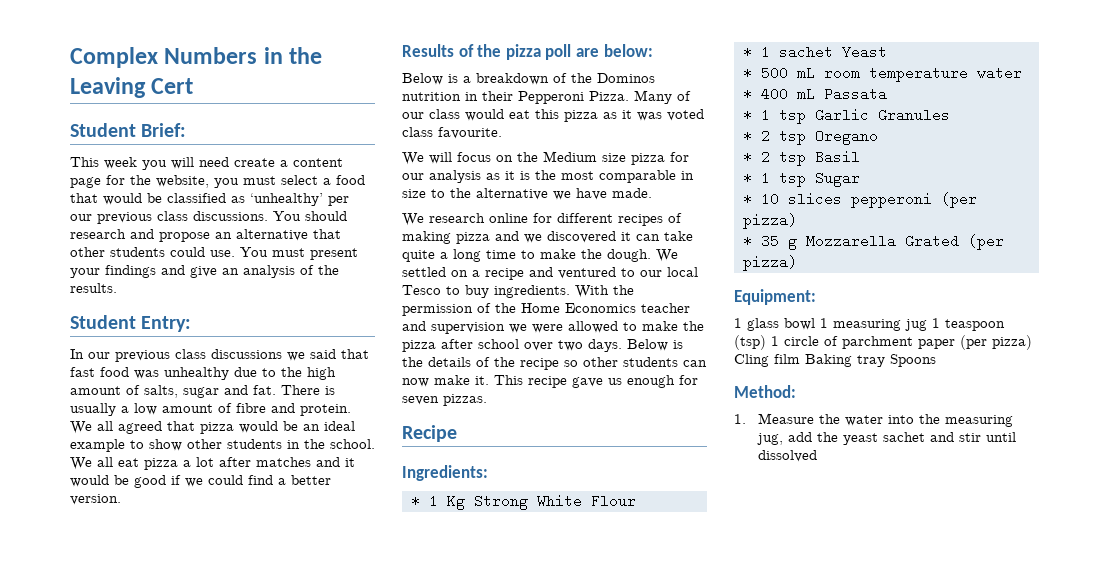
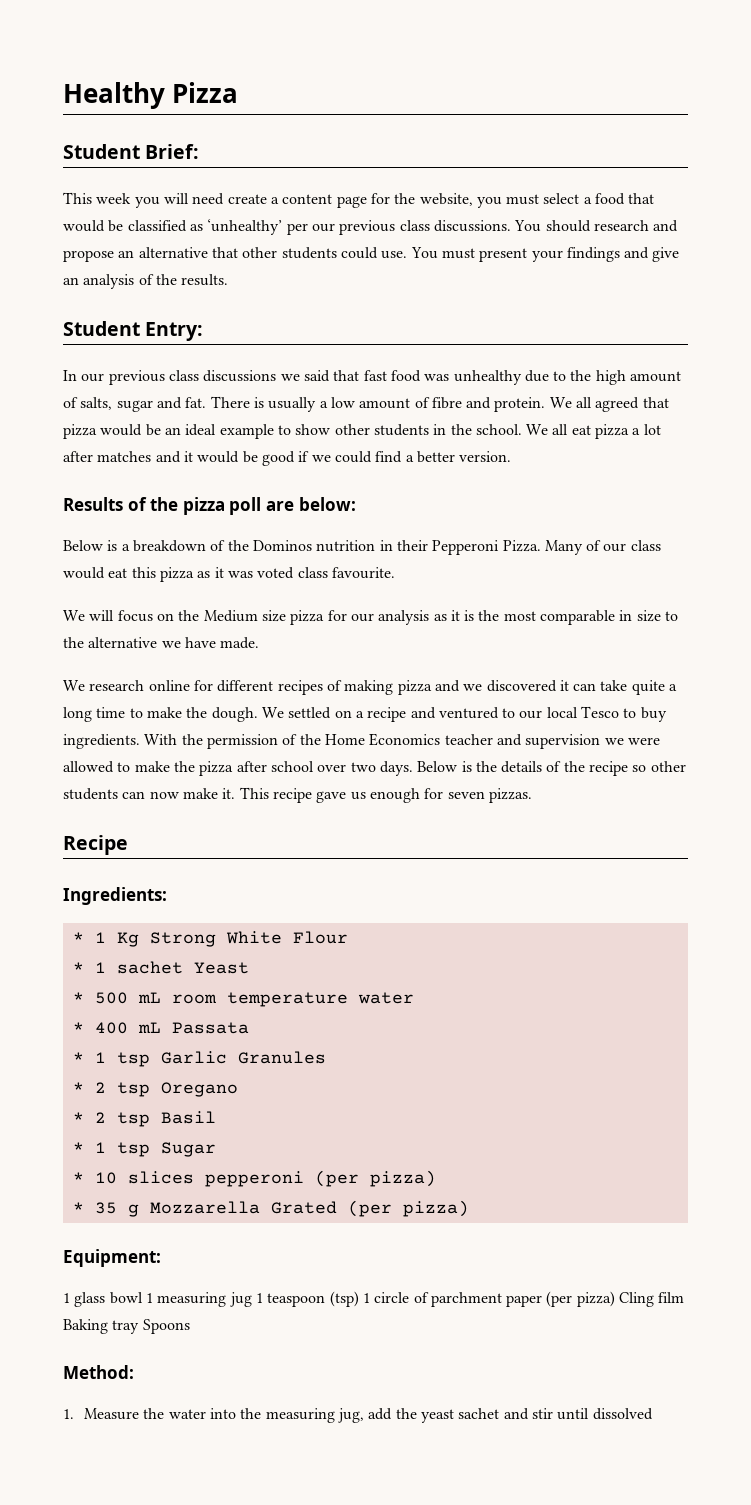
- Complex Numbers in the Leaving Cert
+ Healthy Pizza

